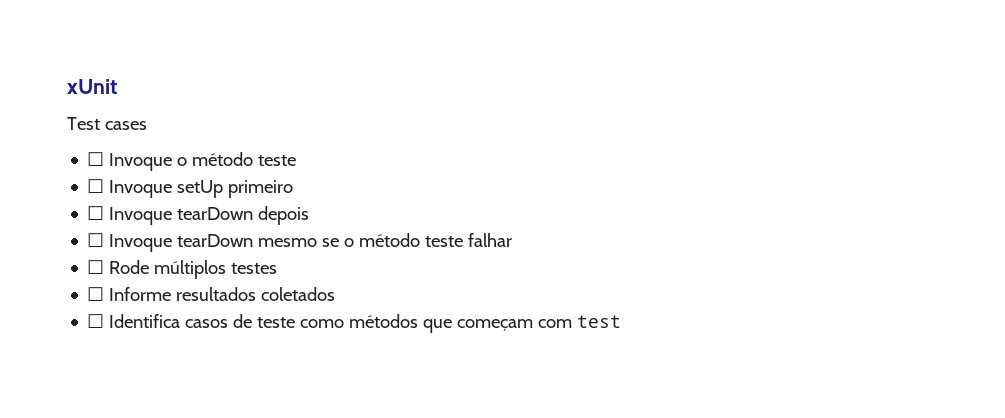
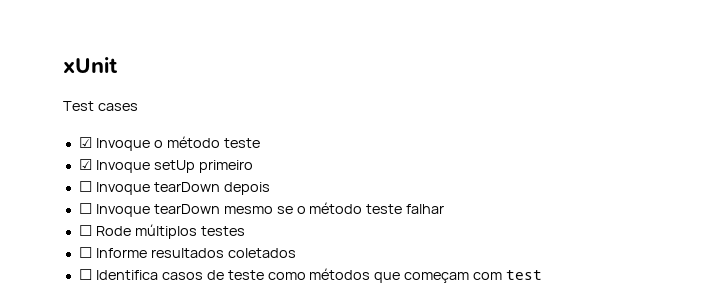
- ☐ Invoque o método teste
+ ☑ Invoque o método teste
- ☐ Invoque setUp primeiro
+ ☑ Invoque setUp primeiro

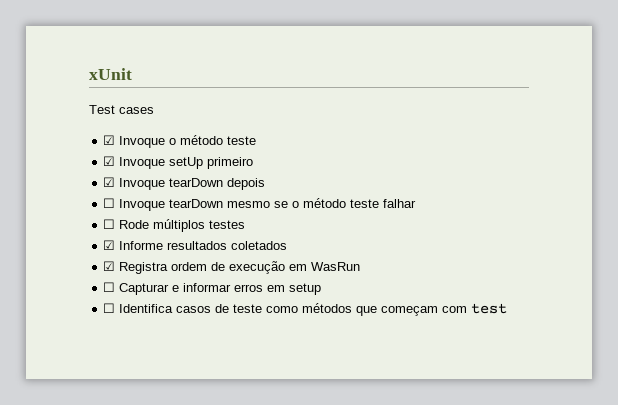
- ☐ Invoque tearDown depois
+ ☑ Invoque tearDown depois
- ☐ Informe resultados coletados
+ ☑ Informe resultados coletados
+ ☑ Registra ordem de execução em WasRun
+ ☐ Capturar e informar erros em setup

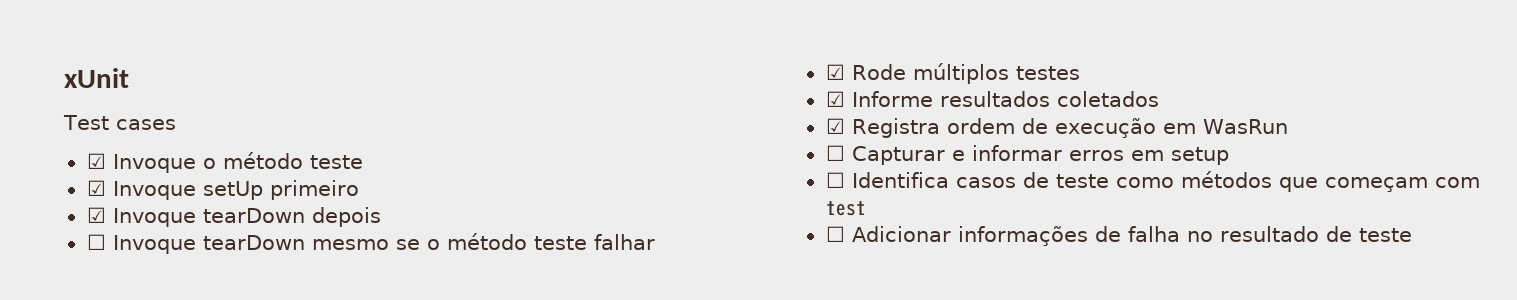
- ☐ Rode múltiplos testes
+ ☑ Rode múltiplos testes
+ ☐ Adicionar informações de falha no resultado de teste

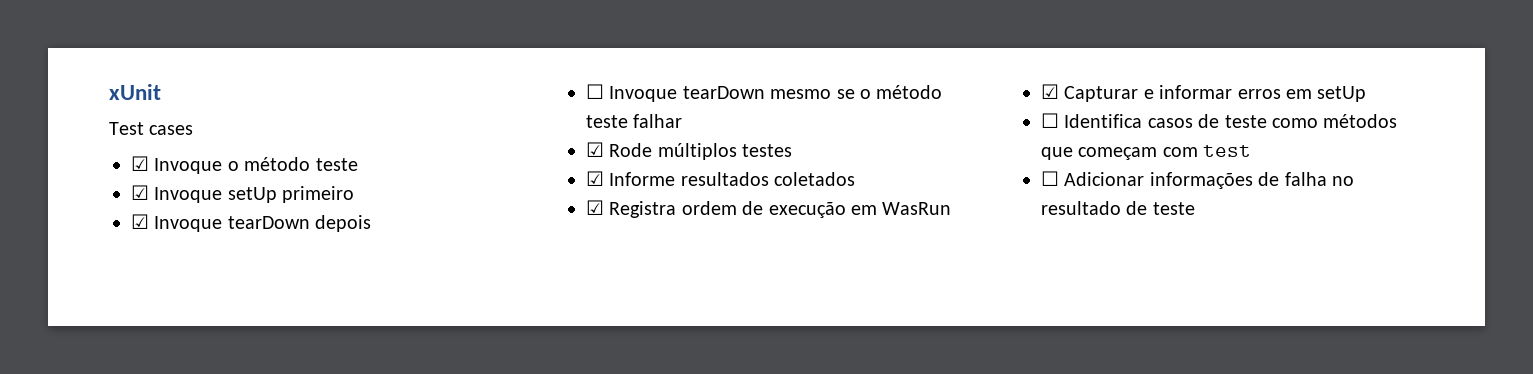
- ☐ Capturar e informar erros em setup
+ ☑ Capturar e informar erros em setUp

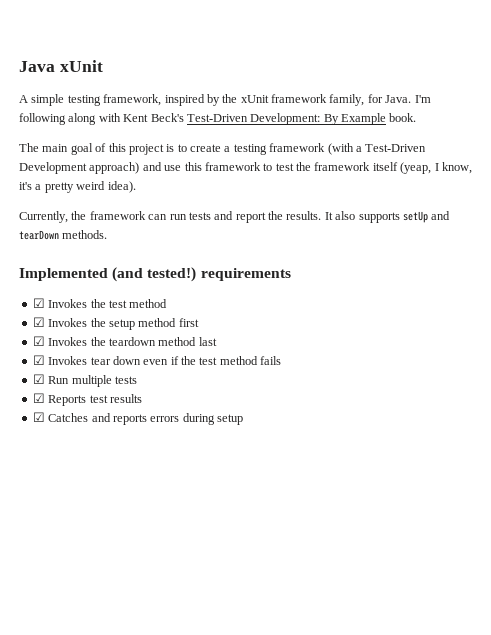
- xUnit
+ Java xUnit
- Test cases
- ☑ Invoque o método teste
- ☑ Invoque setUp primeiro
- ☑ Invoque tearDown depois
- ☐ Invoque tearDown mesmo se o método teste falhar
- ☑ Rode múltiplos testes
- ☑ Informe resultados coletados
- ☑ Registra ordem de execução em WasRun
- ☑ Capturar e informar erros em setUp
- ☐ Identifica casos de teste como métodos que começam com test
- ☐ Adicionar informações de falha no resultado de teste
+ A simple testing framework, inspired by the xUnit framework family, for Java. I'm following along with Kent Beck's Test-Driven Development: By Example book.
+ The main goal of this project is to create a testing framework (with a Test-Driven Development approach) and use this framework to test the framework itself (yeap, I know, it's a pretty weird idea).
+ Currently, the framework can run tests and report the results. It also supports setUp and tearDown methods.
+ Implemented (and tested!) requirements
+ ☑ Invokes the test method
+ ☑ Invokes the setup method first
+ ☑ Invokes the teardown method last
+ ☑ Invokes tear down even if the test method fails
+ ☑ Run multiple tests
+ ☑ Reports test results
+ ☑ Catches and reports errors during setup

